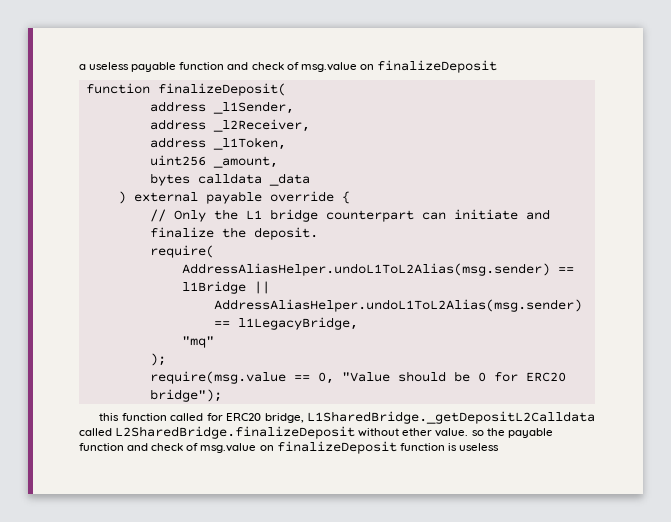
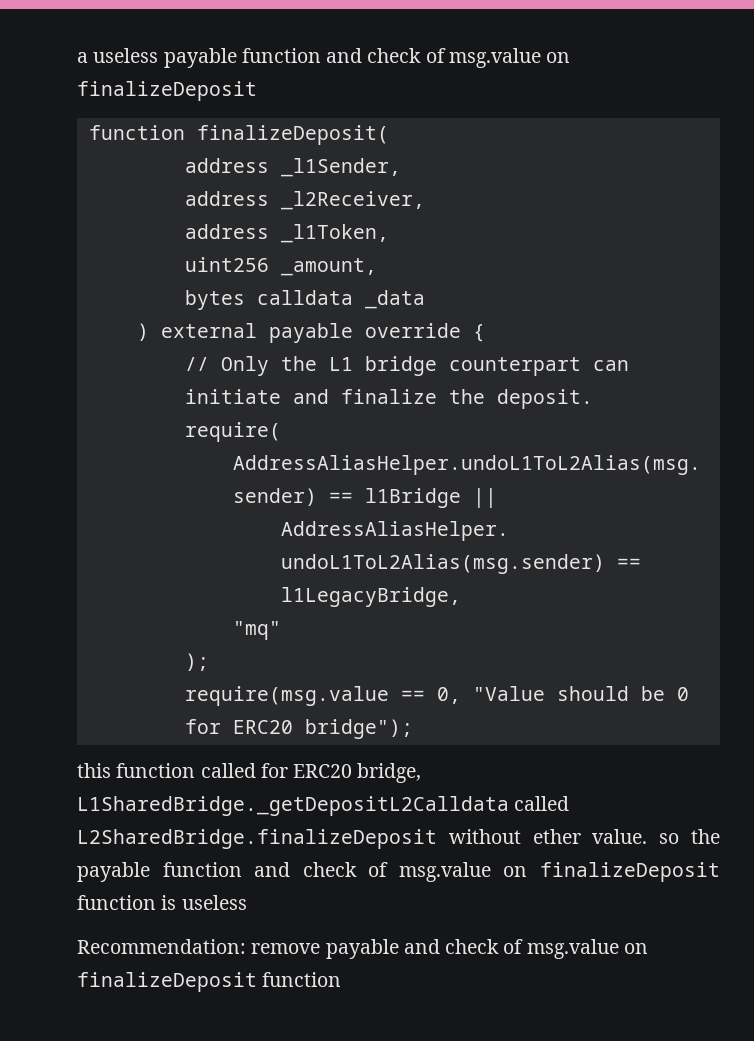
+ Recommendation: remove payable and check of msg.value on finalizeDeposit function

